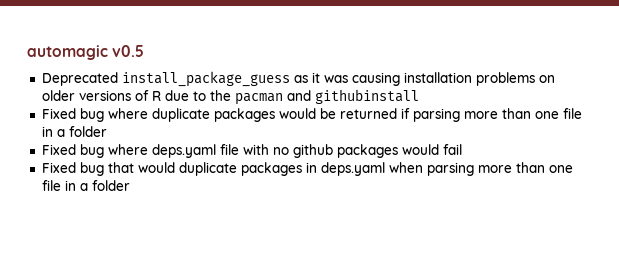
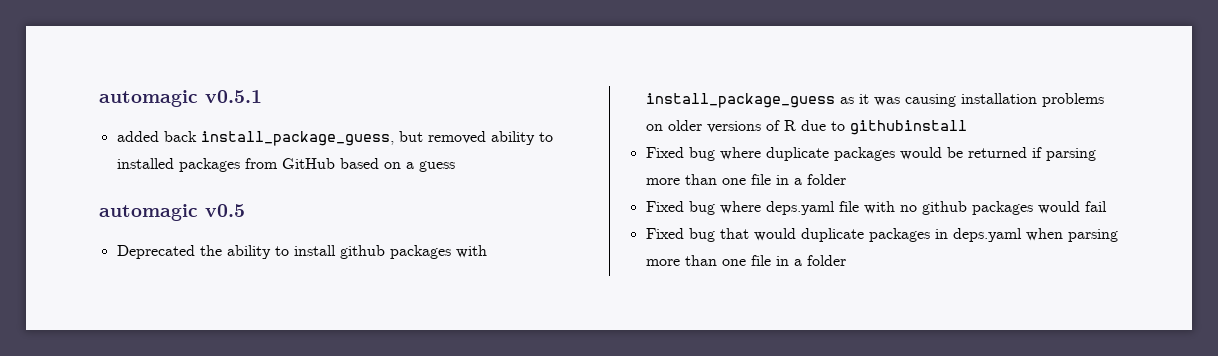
+ automagic v0.5.1
+ added back install_package_guess, but removed ability to installed packages from GitHub based on a guess
  automagic v0.5
- Deprecated install_package_guess as it was causing installation problems on older versions of R due to the pacman and githubinstall
+ Deprecated the ability to install github packages with install_package_guess as it was causing installation problems on older versions of R due to githubinstall

